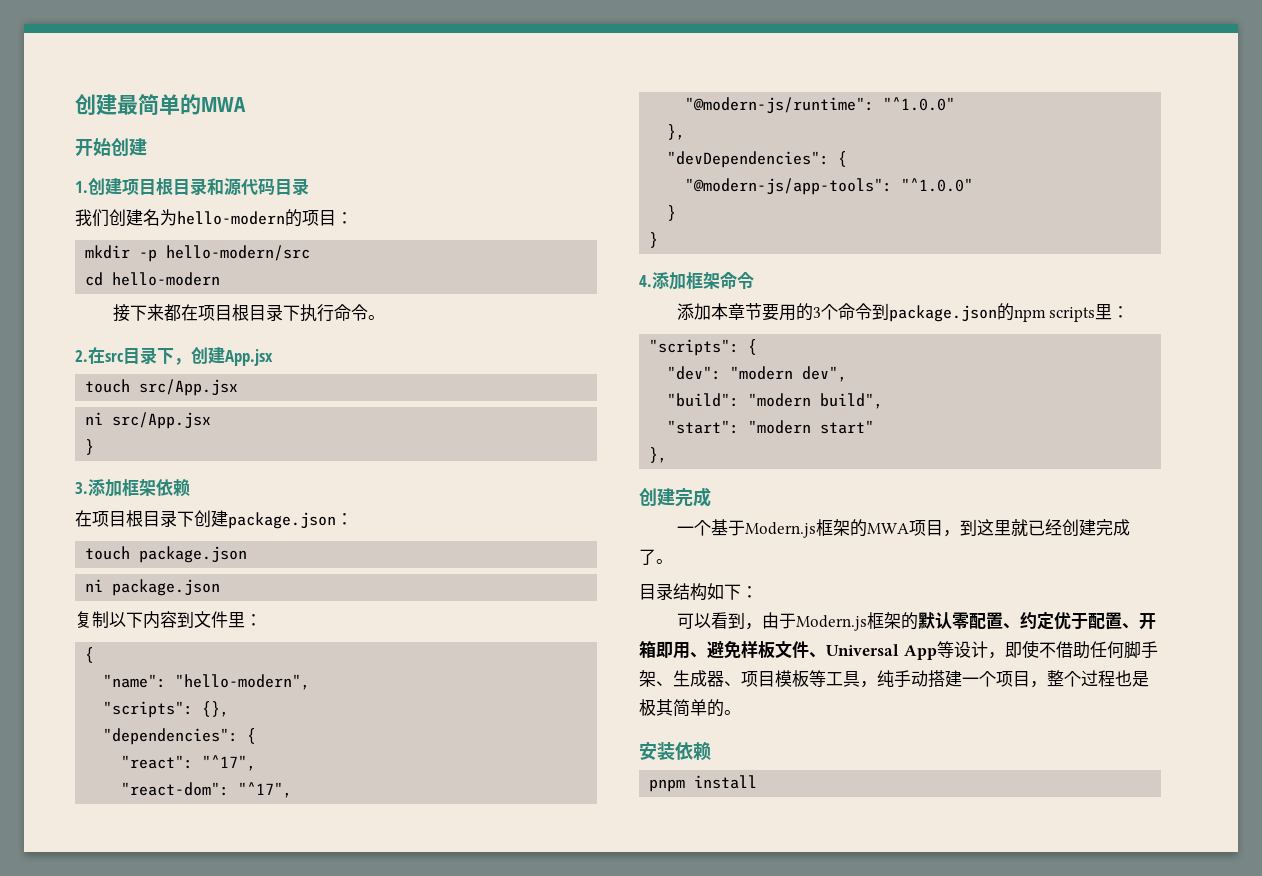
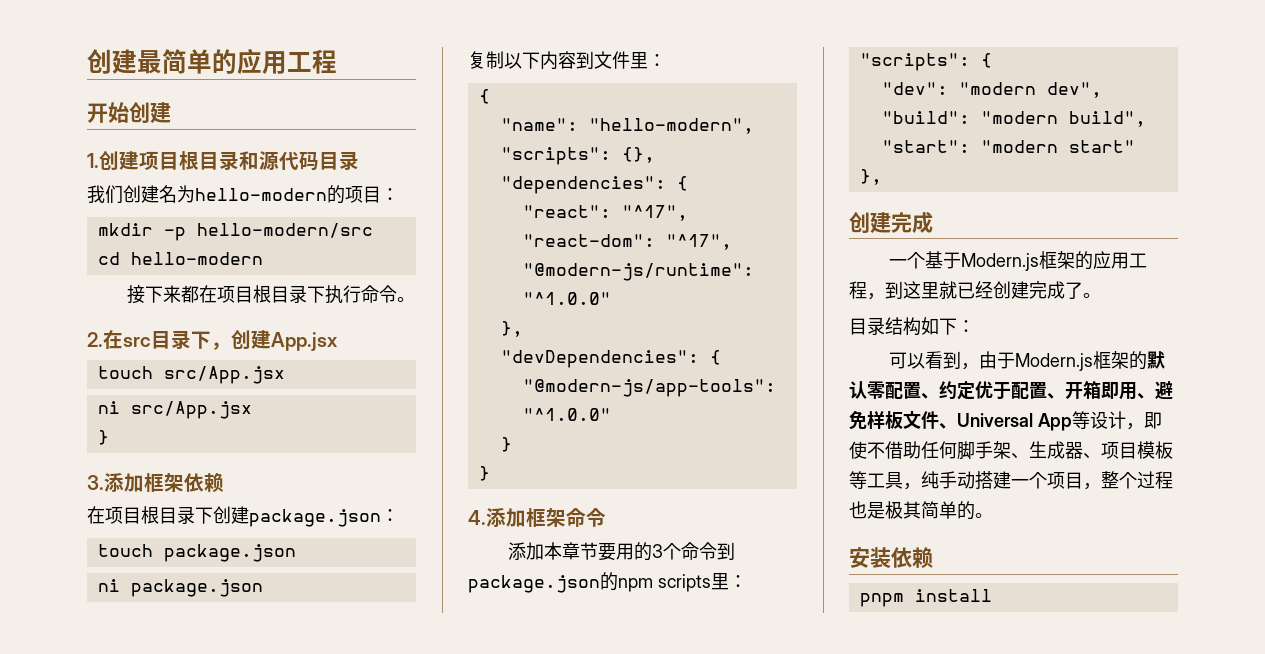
- 创建最简单的MWA
+ 创建最简单的应用工程
- 一个基于Modern.js框架的MWA项目，到这里就已经创建完成了。
+ 一个基于Modern.js框架的应用工程，到这里就已经创建完成了。

